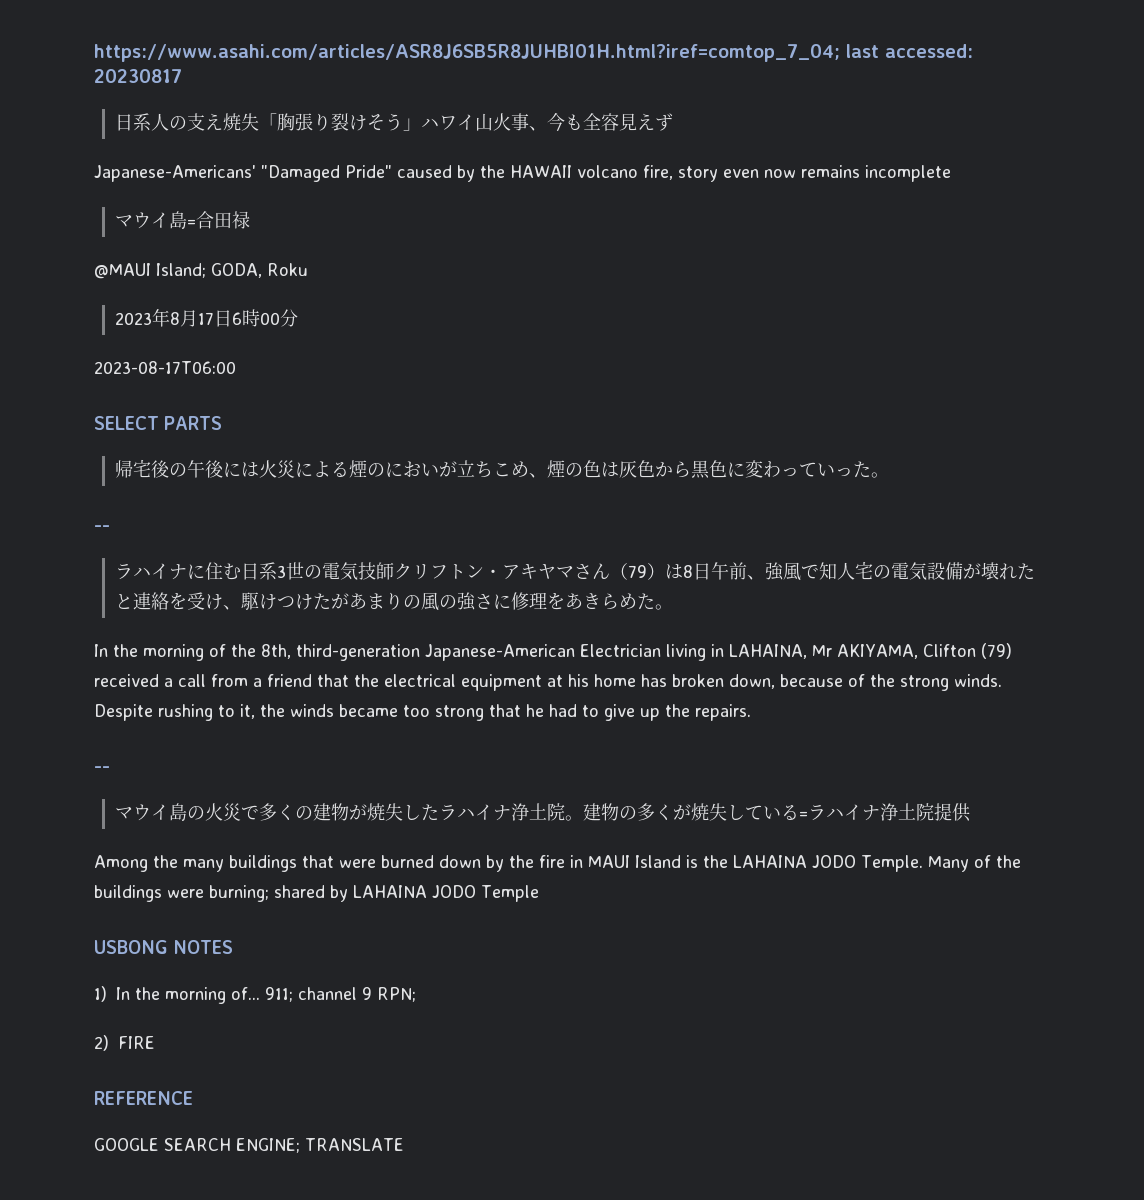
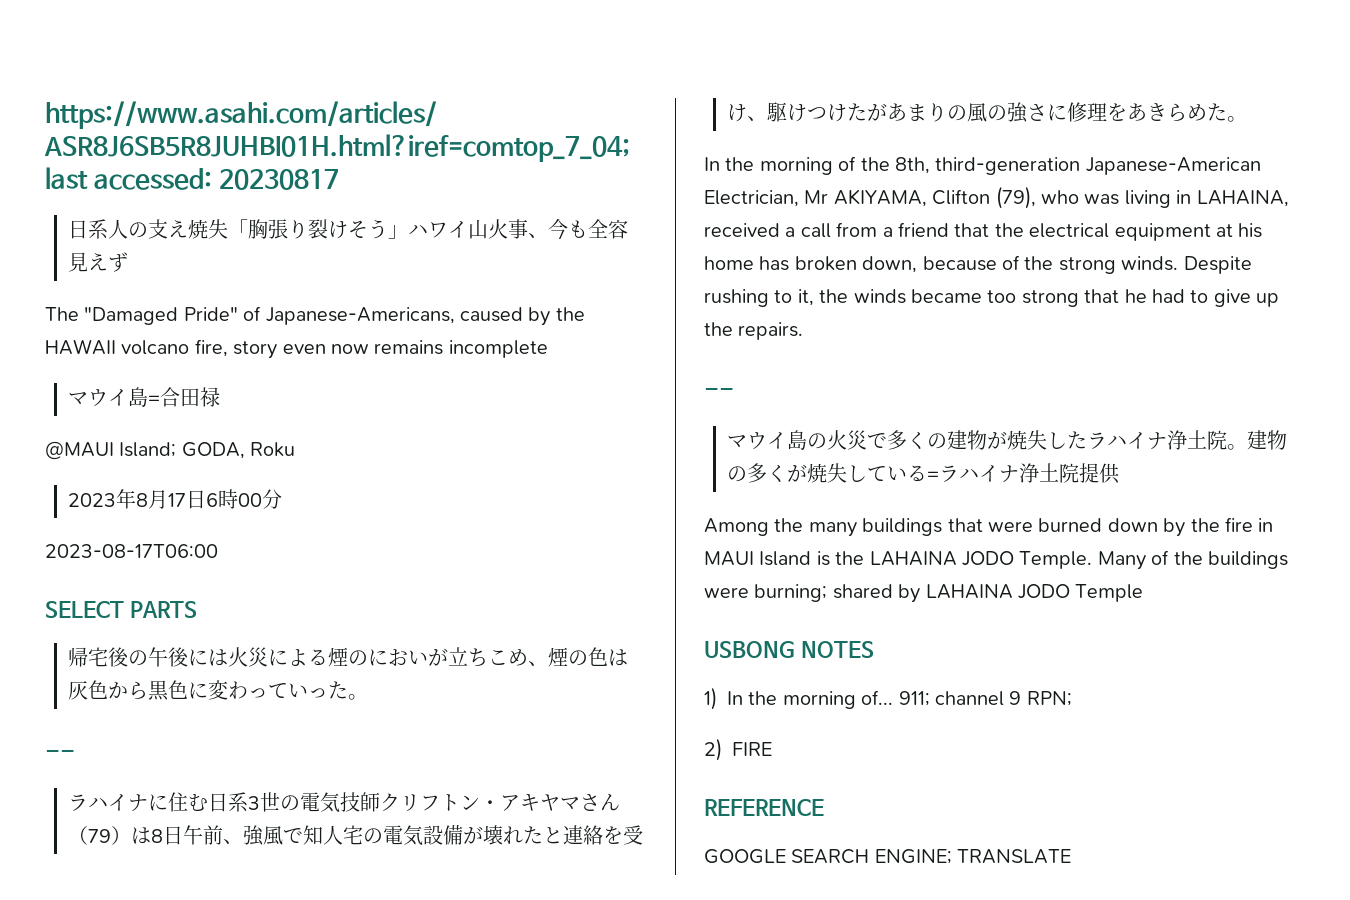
- Japanese-Americans' "Damaged Pride" caused by the HAWAII volcano fire, story even now remains incomplete
+ The "Damaged Pride" of Japanese-Americans, caused by the HAWAII volcano fire, story even now remains incomplete
- In the morning of the 8th, third-generation Japanese-American Electrician living in LAHAINA, Mr AKIYAMA, Clifton (79) received a call from a friend that the electrical equipment at his home has broken down, because of the strong winds.
+ In the morning of the 8th, third-generation Japanese-American Electrician, Mr AKIYAMA, Clifton (79), who was living in LAHAINA, received a call from a friend that the electrical equipment at his home has broken down, because of the strong winds.

